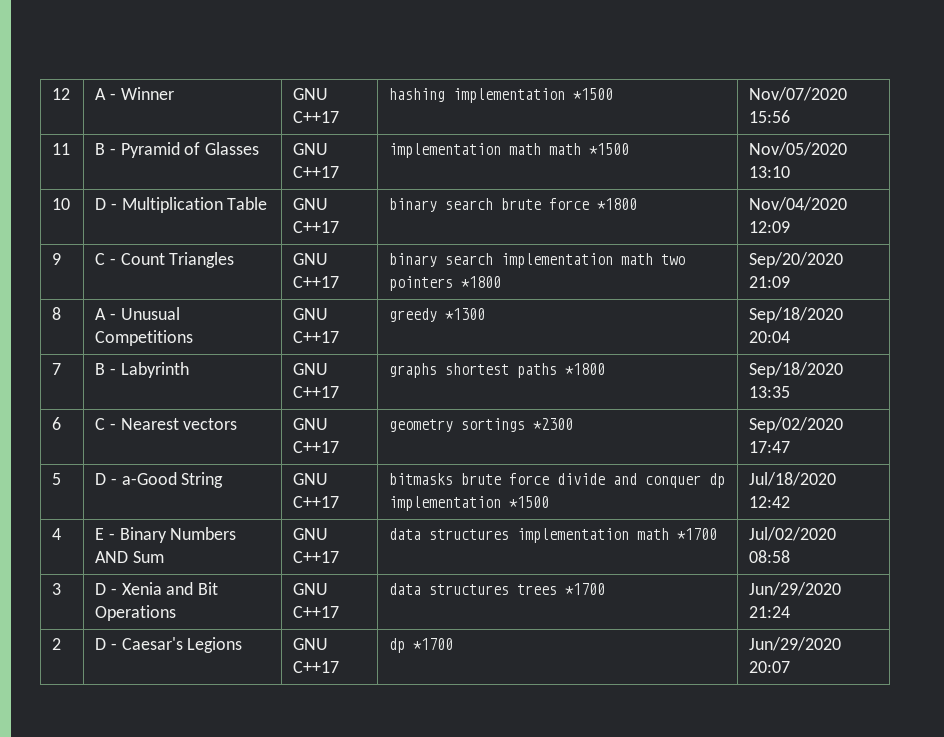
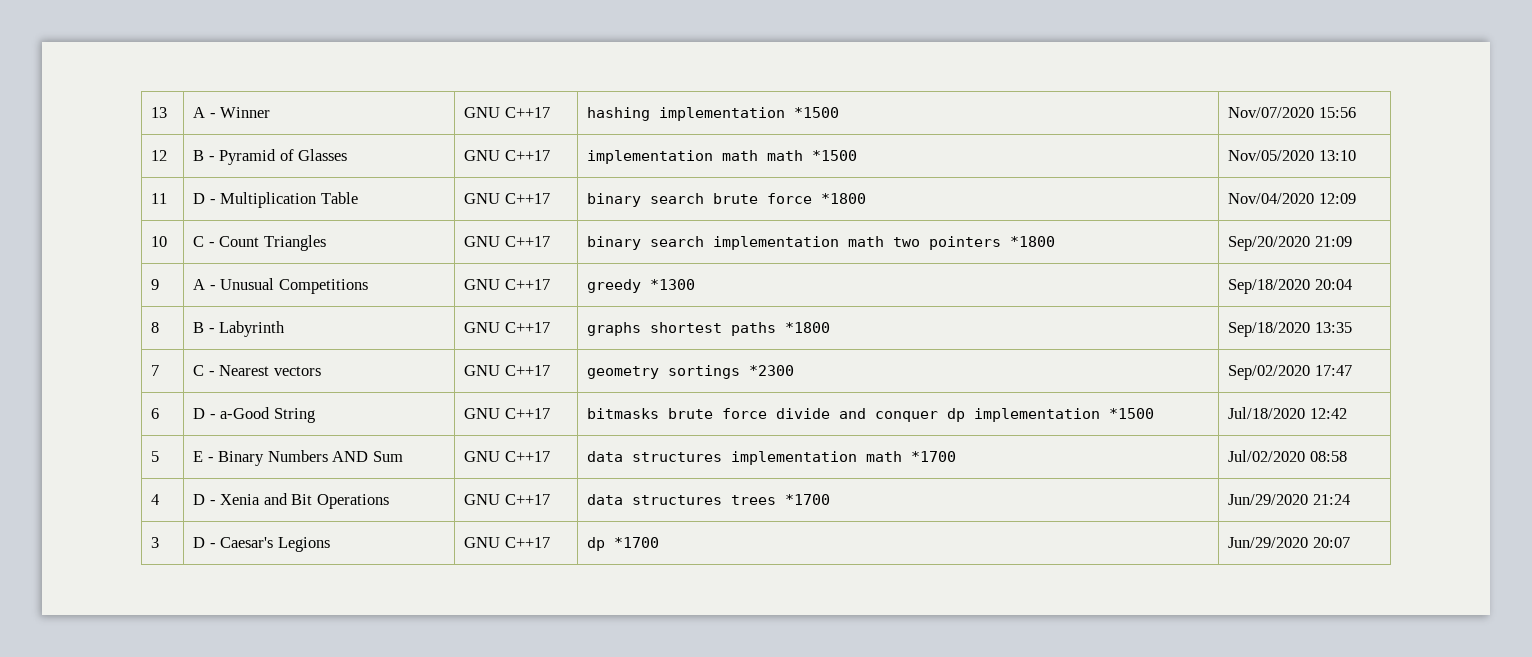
- 12 | A - Winner | GNU C++17 | hashing implementation *1500 | Nov/07/2020 15:56
+ 13 | A - Winner | GNU C++17 | hashing implementation *1500 | Nov/07/2020 15:56
- 11 | B - Pyramid of Glasses | GNU C++17 | implementation math math *1500 | Nov/05/2020 13:10
+ 12 | B - Pyramid of Glasses | GNU C++17 | implementation math math *1500 | Nov/05/2020 13:10
- 10 | D - Multiplication Table | GNU C++17 | binary search brute force *1800 | Nov/04/2020 12:09
+ 11 | D - Multiplication Table | GNU C++17 | binary search brute force *1800 | Nov/04/2020 12:09
- 9 | C - Count Triangles | GNU C++17 | binary search implementation math two pointers *1800 | Sep/20/2020 21:09
+ 10 | C - Count Triangles | GNU C++17 | binary search implementation math two pointers *1800 | Sep/20/2020 21:09
- 8 | A - Unusual Competitions | GNU C++17 | greedy *1300 | Sep/18/2020 20:04
+ 9 | A - Unusual Competitions | GNU C++17 | greedy *1300 | Sep/18/2020 20:04
- 7 | B - Labyrinth | GNU C++17 | graphs shortest paths *1800 | Sep/18/2020 13:35
+ 8 | B - Labyrinth | GNU C++17 | graphs shortest paths *1800 | Sep/18/2020 13:35
- 6 | C - Nearest vectors | GNU C++17 | geometry sortings *2300 | Sep/02/2020 17:47
+ 7 | C - Nearest vectors | GNU C++17 | geometry sortings *2300 | Sep/02/2020 17:47
- 5 | D - a-Good String | GNU C++17 | bitmasks brute force divide and conquer dp implementation *1500 | Jul/18/2020 12:42
+ 6 | D - a-Good String | GNU C++17 | bitmasks brute force divide and conquer dp implementation *1500 | Jul/18/2020 12:42
- 4 | E - Binary Numbers AND Sum | GNU C++17 | data structures implementation math *1700 | Jul/02/2020 08:58
+ 5 | E - Binary Numbers AND Sum | GNU C++17 | data structures implementation math *1700 | Jul/02/2020 08:58
- 3 | D - Xenia and Bit Operations | GNU C++17 | data structures trees *1700 | Jun/29/2020 21:24
+ 4 | D - Xenia and Bit Operations | GNU C++17 | data structures trees *1700 | Jun/29/2020 21:24
- 2 | D - Caesar's Legions | GNU C++17 | dp *1700 | Jun/29/2020 20:07
+ 3 | D - Caesar's Legions | GNU C++17 | dp *1700 | Jun/29/2020 20:07

